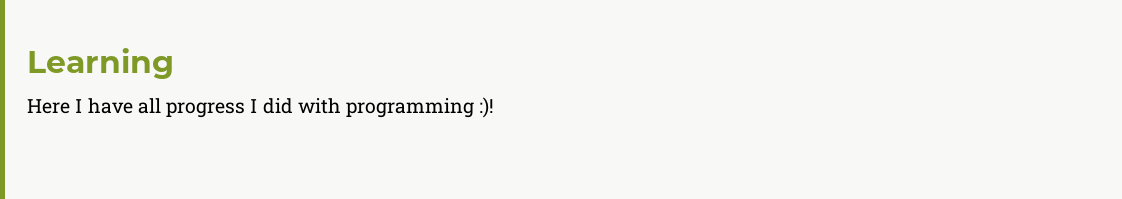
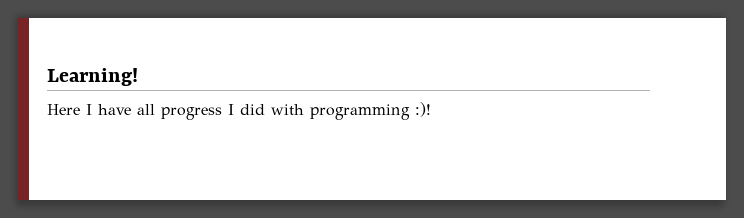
- Learning
+ Learning!

